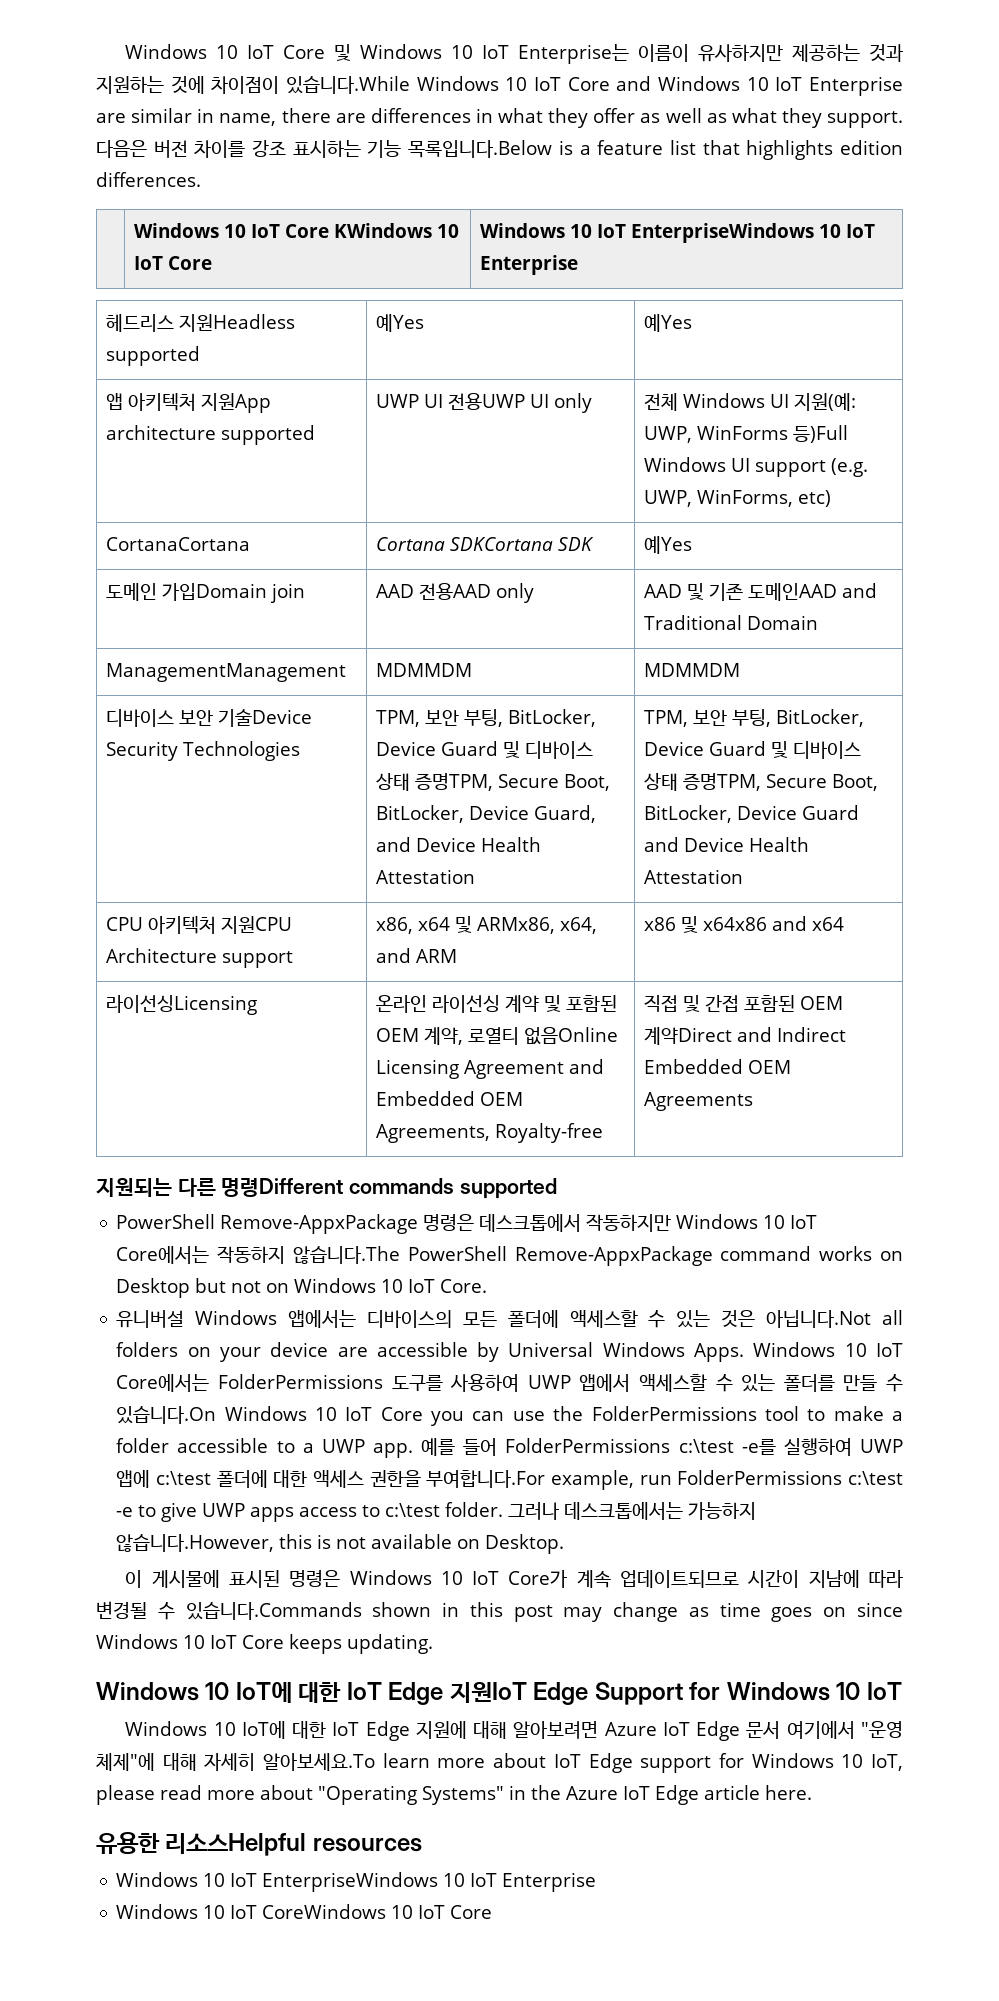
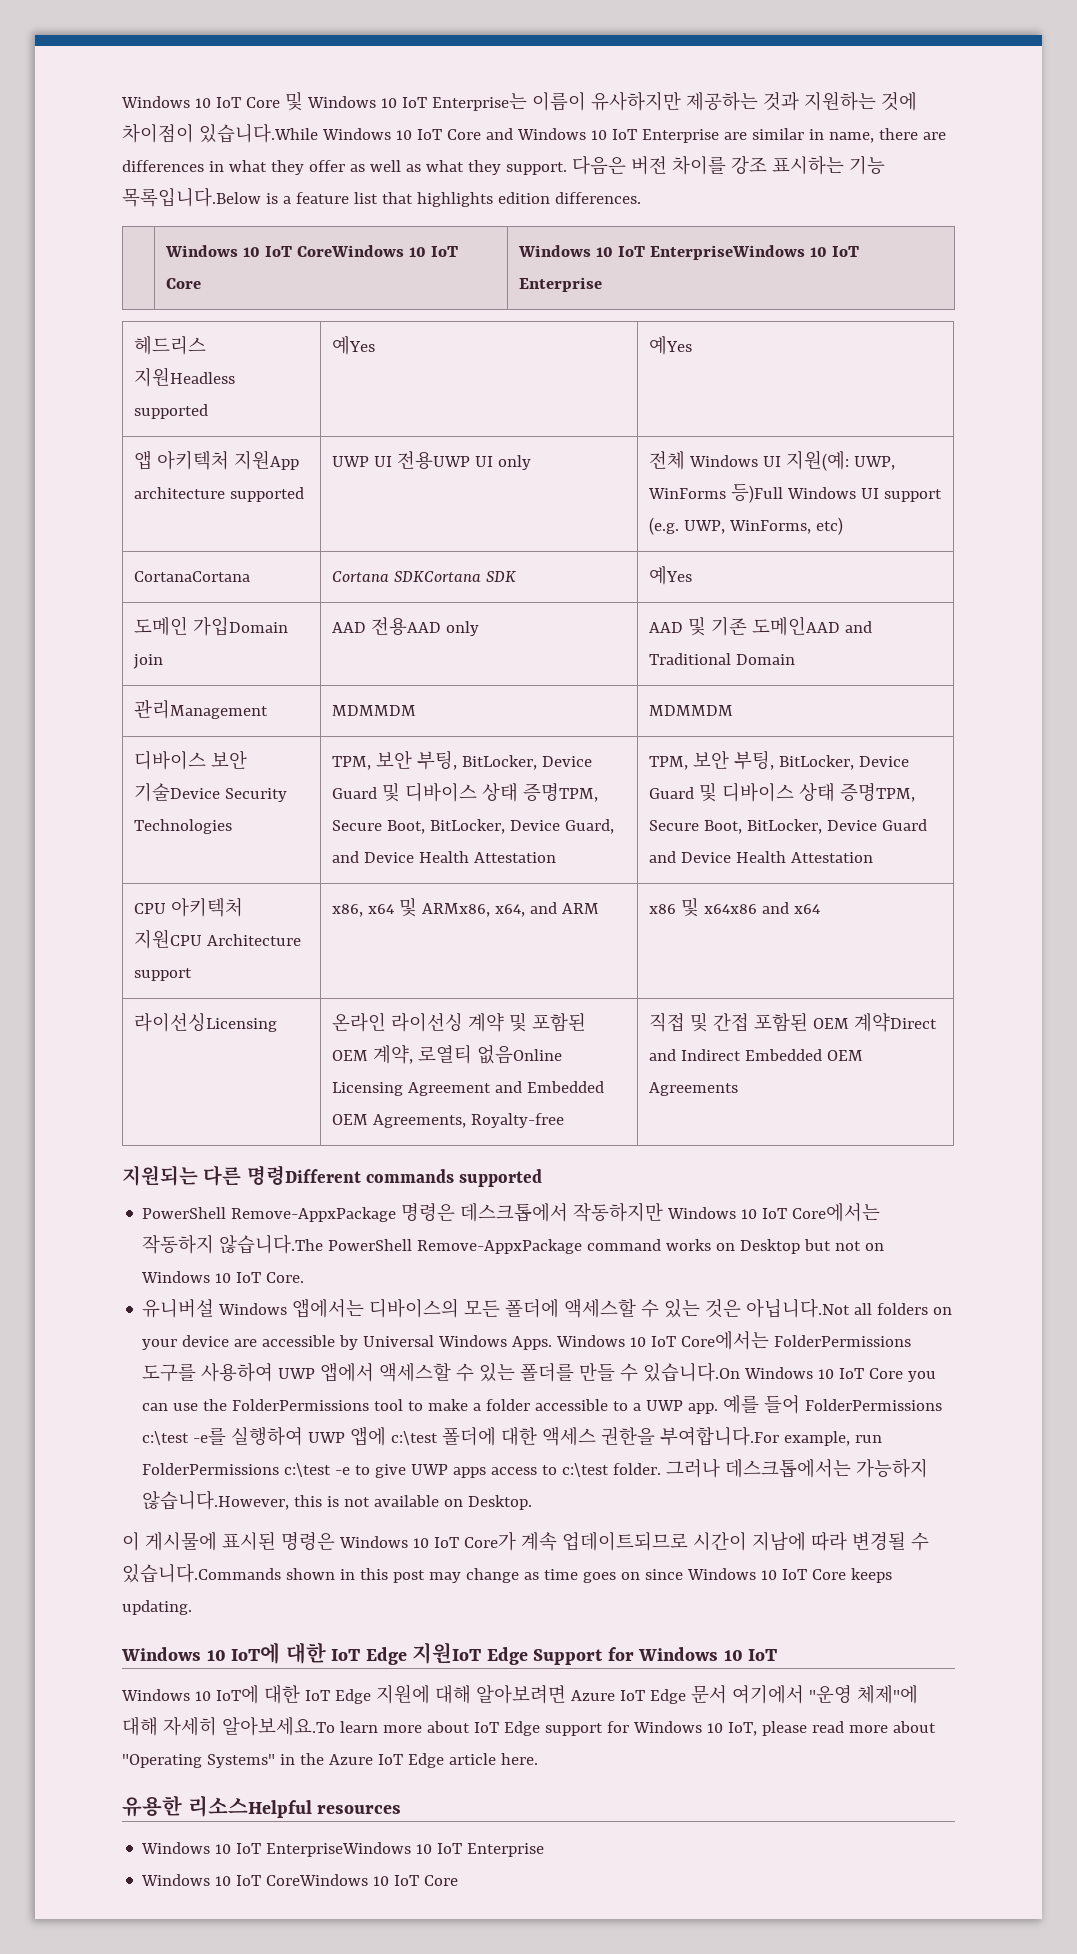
- | Windows 10 IoT Core KWindows 10 IoT Core | Windows 10 IoT EnterpriseWindows 10 IoT Enterprise
+ | Windows 10 IoT CoreWindows 10 IoT Core | Windows 10 IoT EnterpriseWindows 10 IoT Enterprise
- ManagementManagement | MDMMDM | MDMMDM
+ 관리Management | MDMMDM | MDMMDM

